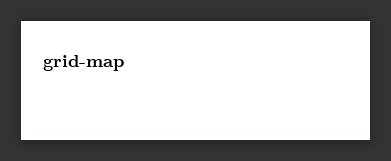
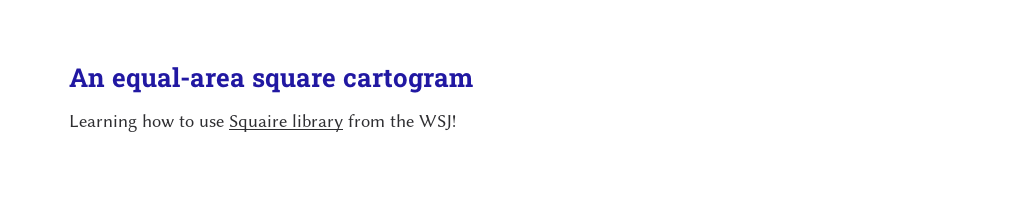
- grid-map
+ An equal-area square cartogram
+ Learning how to use Squaire library from the WSJ!

